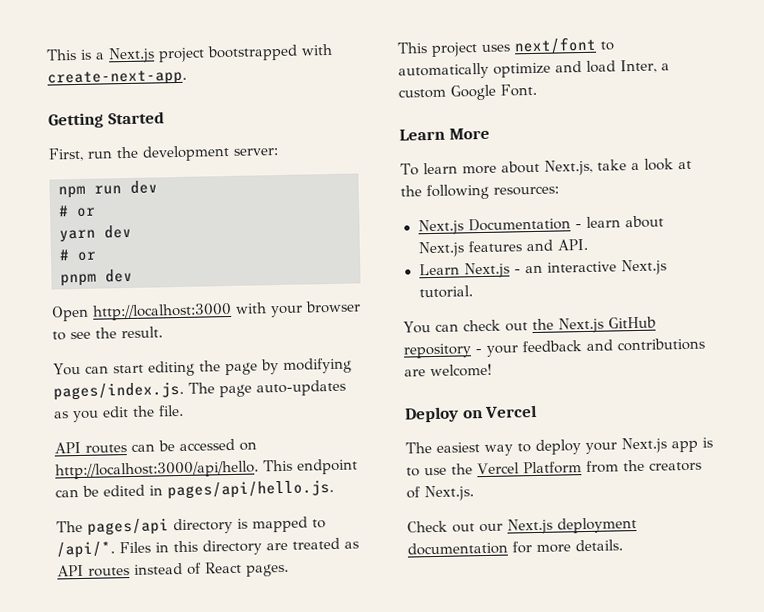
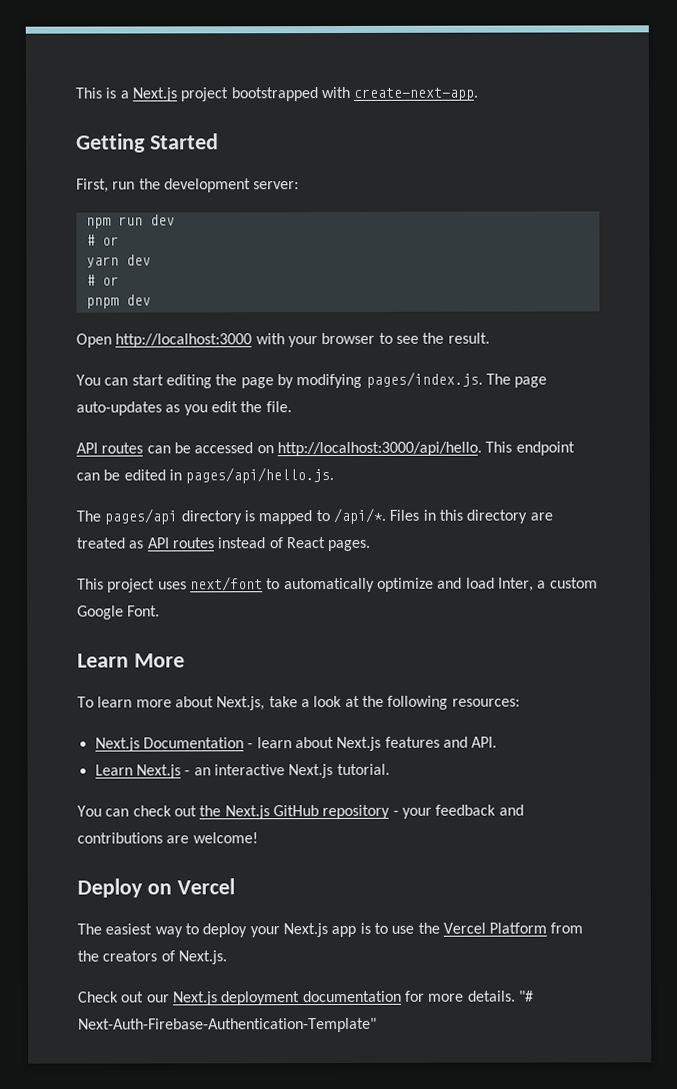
+ "# Next-Auth-Firebase-Authentication-Template"

